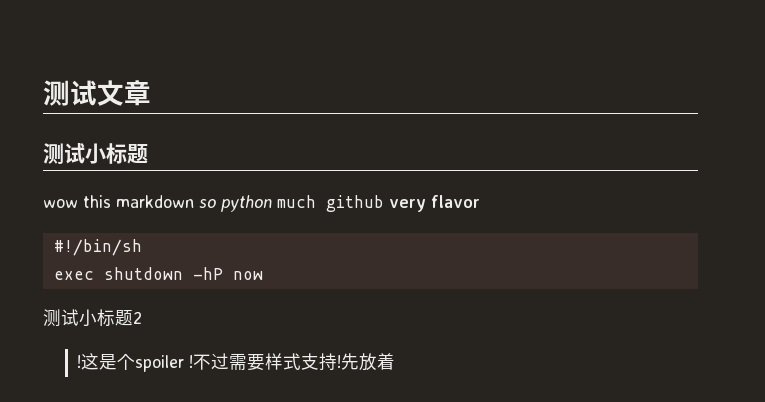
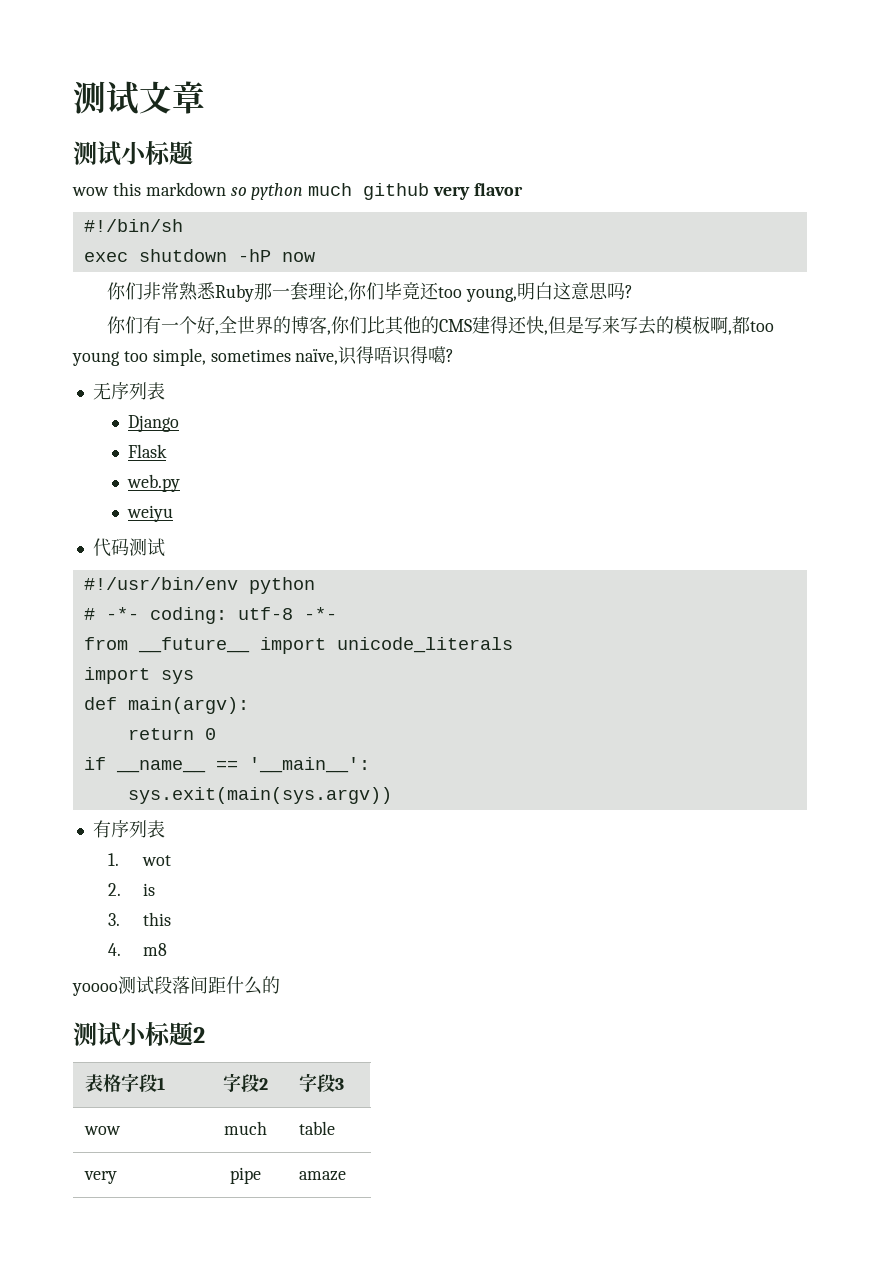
+ 你们非常熟悉Ruby那一套理论,你们毕竟还too young,明白这意思吗?
+ 你们有一个好,全世界的博客,你们比其他的CMS建得还快,但是写来写去的模板啊,都too young too simple, sometimes naïve,识得唔识得噶?
+ 无序列表
+ Django
+ Flask
+ web.py
+ weiyu
+ 代码测试
+ #!/usr/bin/env python
+ # -*- coding: utf-8 -*-
+ from __future__ import unicode_literals
+ import sys
+ def main(argv):
+ return 0
+ if __name__ == '__main__':
+ sys.exit(main(sys.argv))
+ 有序列表
+ 1. wot
+ 2. is
+ 3. this
+ 4. m8
+ yoooo测试段落间距什么的
  测试小标题2
- !这是个spoiler !不过需要样式支持!先放着
+ 表格字段1 | 字段2 | 字段3
+ wow | much | table
+ very | pipe | amaze

